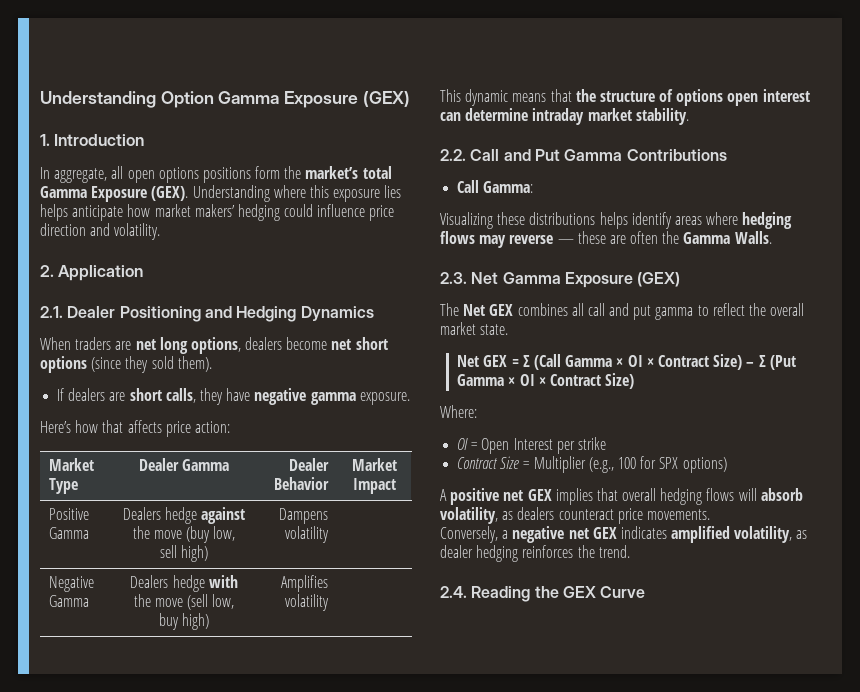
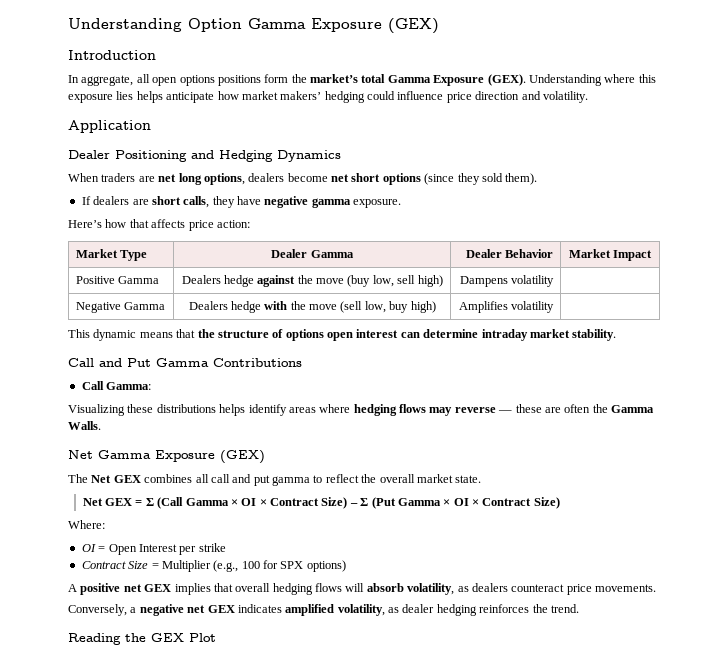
- 1. Introduction
+ Introduction
- 2. Application
+ Application
- 2.1. Dealer Positioning and Hedging Dynamics
+ Dealer Positioning and Hedging Dynamics
- 2.2. Call and Put Gamma Contributions
+ Call and Put Gamma Contributions
- 2.3. Net Gamma Exposure (GEX)
+ Net Gamma Exposure (GEX)
- 2.4. Reading the GEX Curve
+ Reading the GEX Plot

